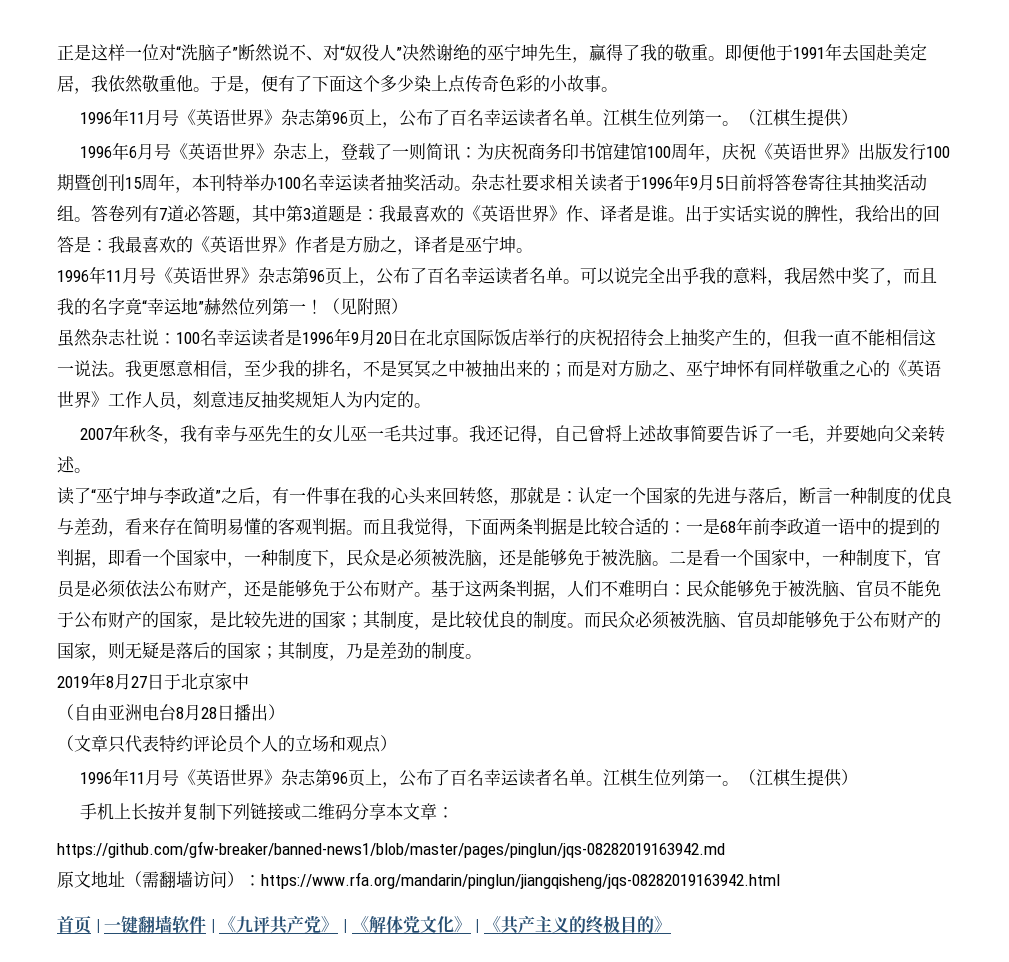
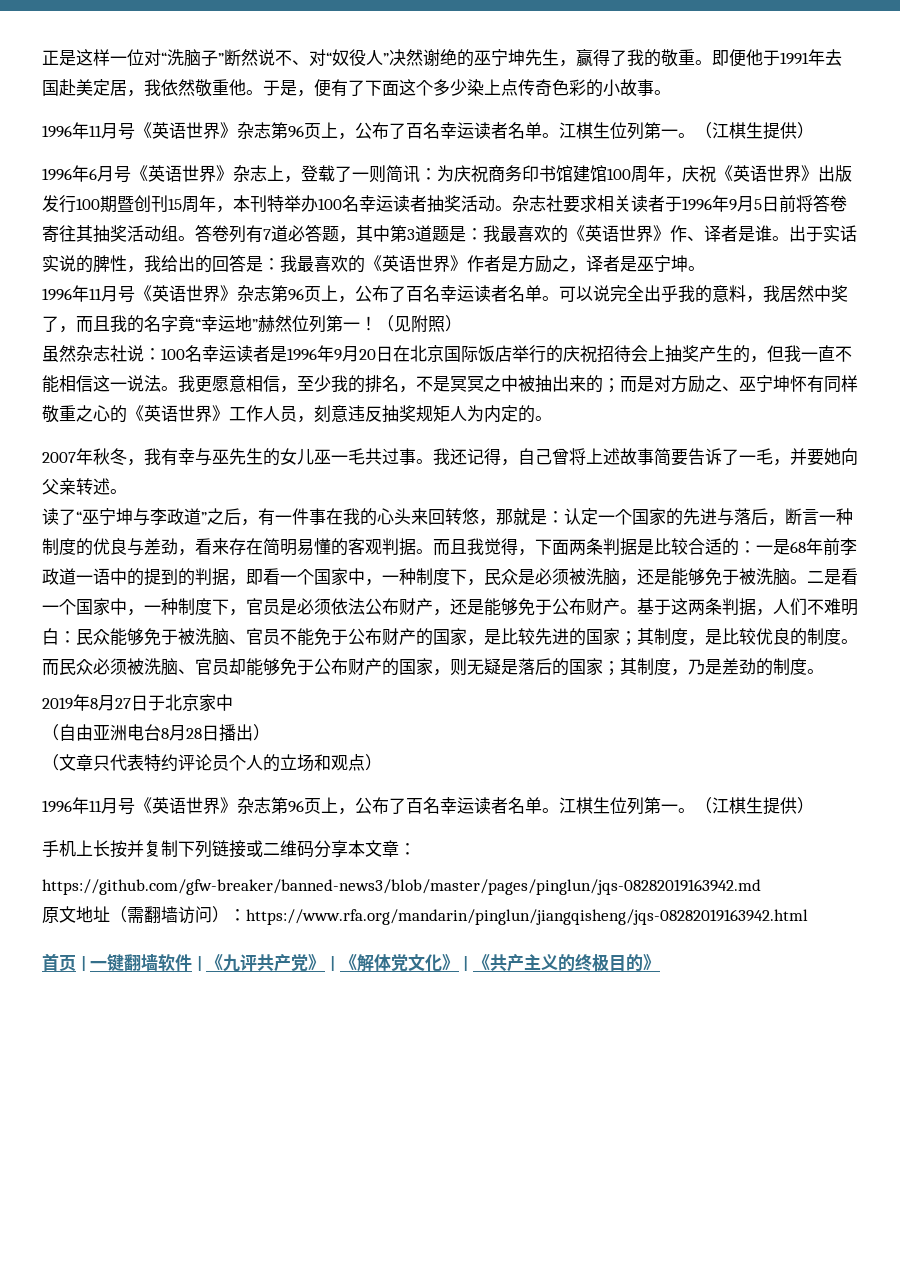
- https://github.com/gfw-breaker/banned-news1/blob/master/pages/pinglun/jqs-08282019163942.md
+ https://github.com/gfw-breaker/banned-news3/blob/master/pages/pinglun/jqs-08282019163942.md

